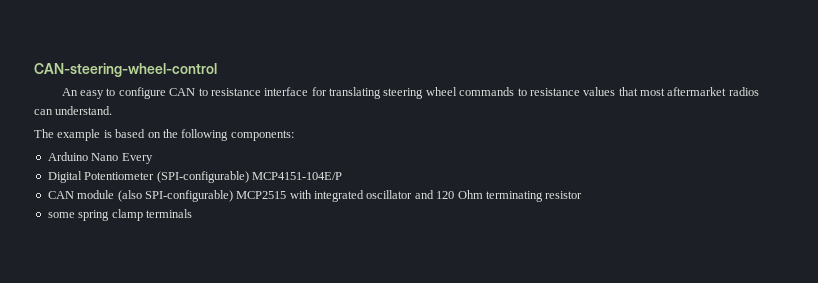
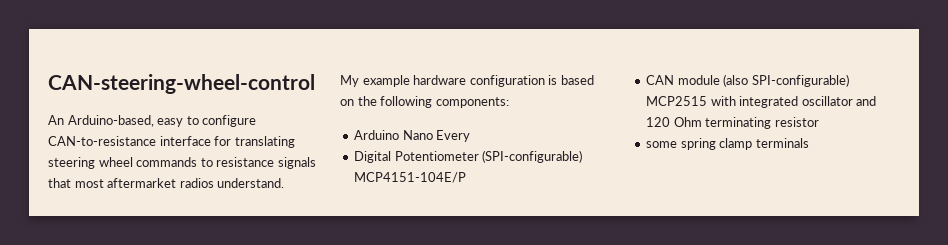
- An easy to configure CAN to resistance interface for translating steering wheel commands to resistance values that most aftermarket radios can understand.
+ An Arduino-based, easy to configure CAN-to-resistance interface for translating steering wheel commands to resistance signals that most aftermarket radios understand.
- The example is based on the following components:
+ My example hardware configuration is based on the following components:

